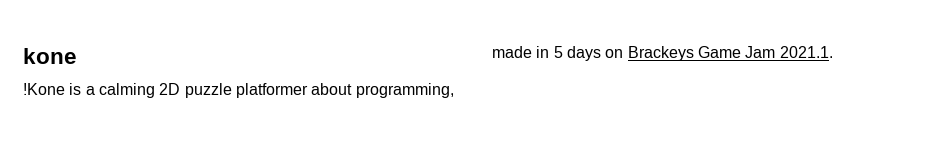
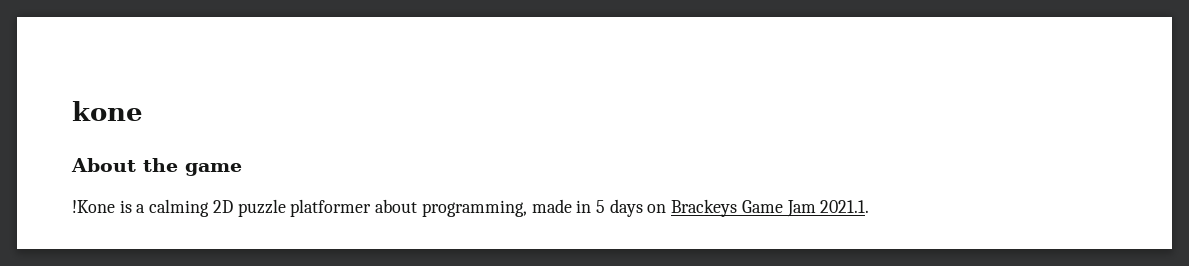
+ About the game

